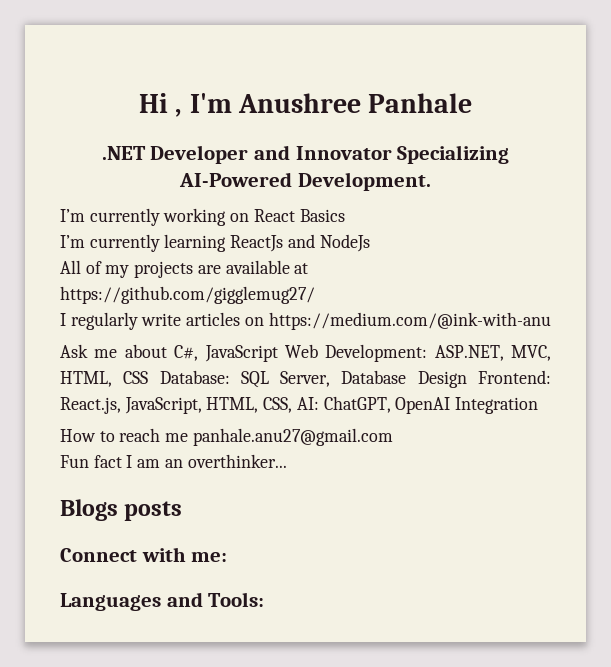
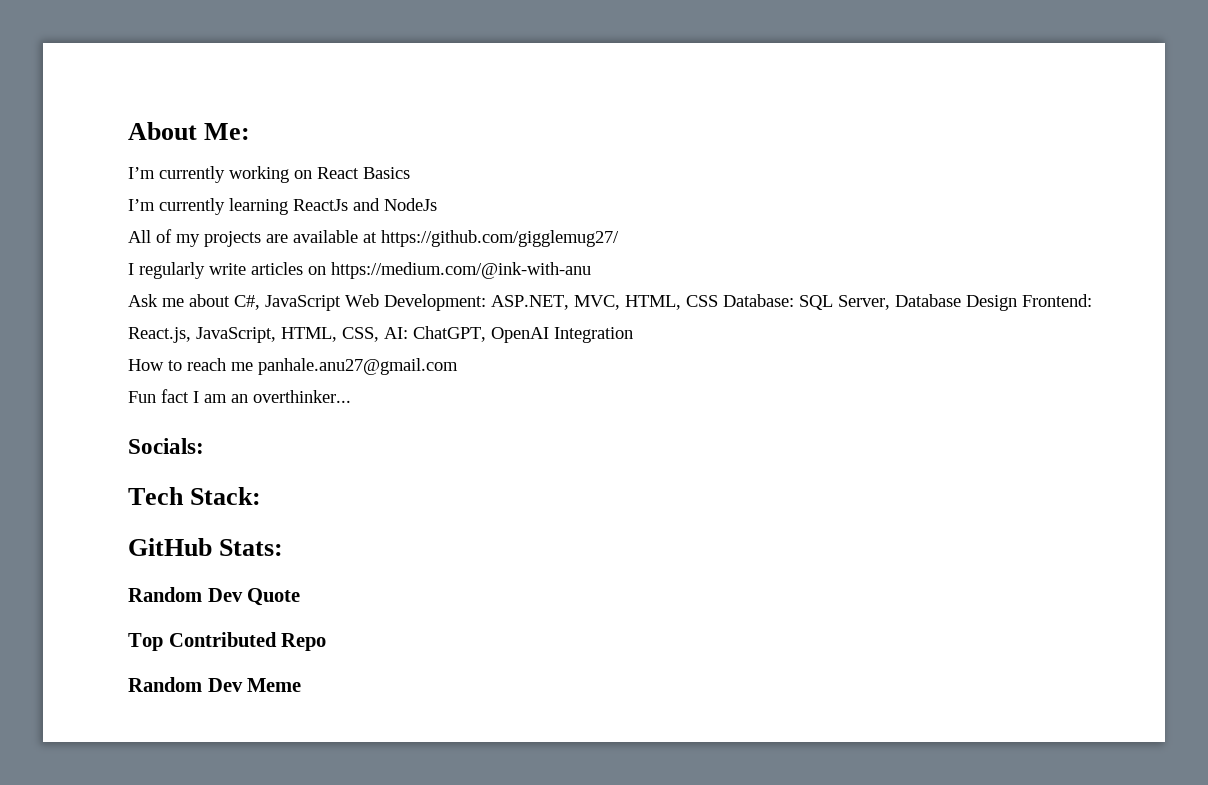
- Hi , I'm Anushree Panhale
- .NET Developer and Innovator Specializing AI-Powered Development.
+ About Me:
- Blogs posts
- Connect with me:
- Languages and Tools:
+ Socials:
+ Tech Stack:
+ GitHub Stats:
+ Random Dev Quote
+ Top Contributed Repo
+ Random Dev Meme

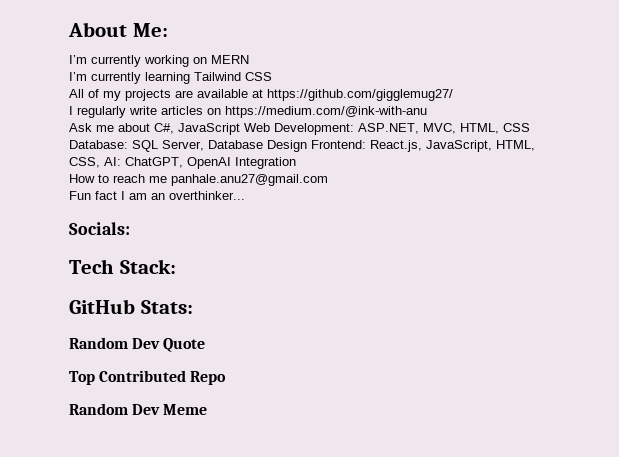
- I’m currently working on React Basics
+ I’m currently working on MERN
- I’m currently learning ReactJs and NodeJs
+ I’m currently learning Tailwind CSS

